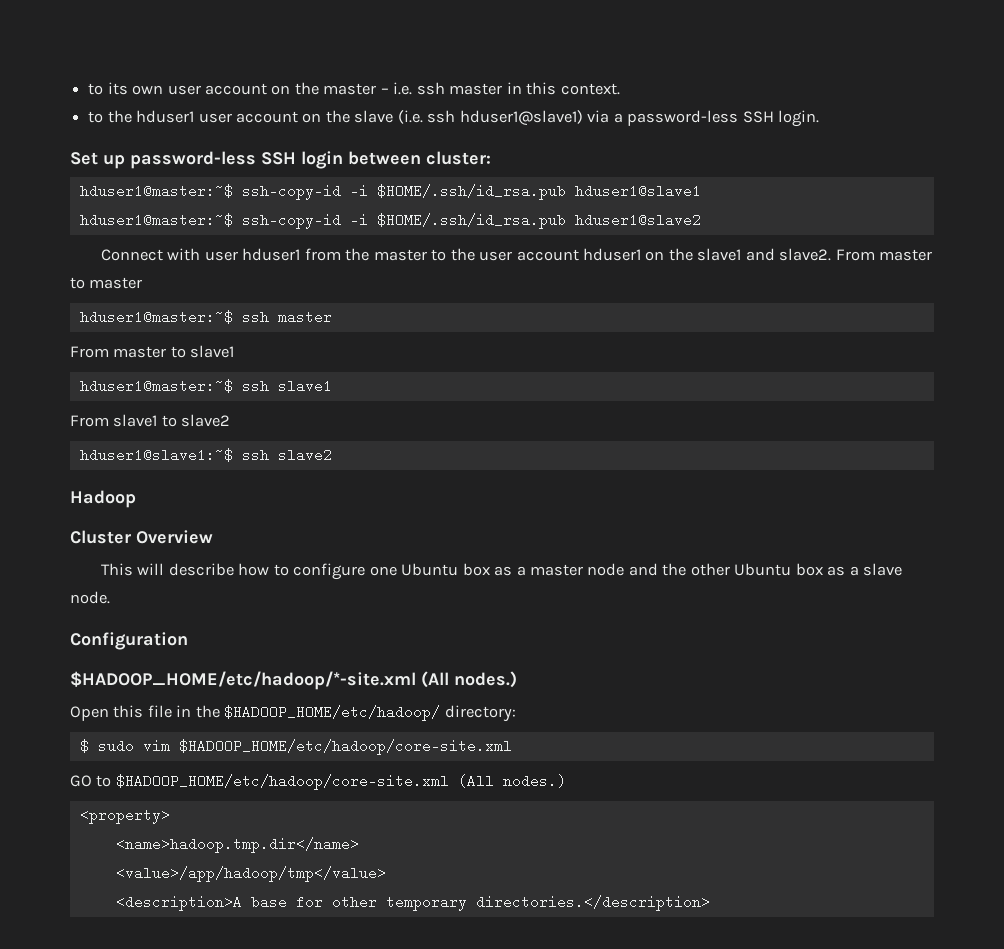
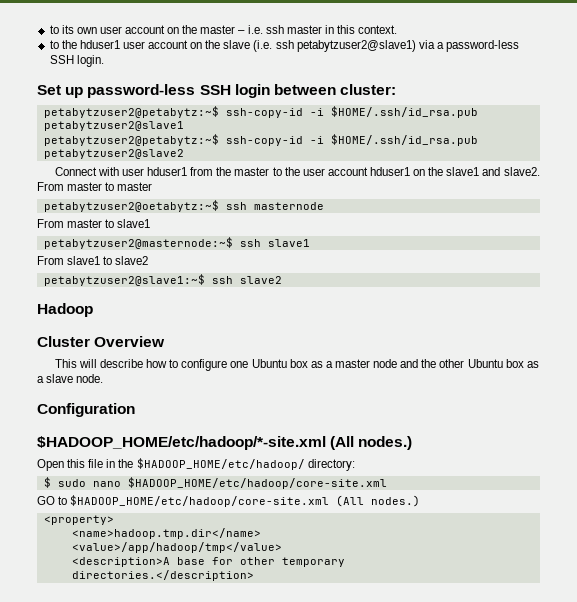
- to the hduser1 user account on the slave (i.e. ssh hduser1@slave1) via a password-less SSH login.
+ to the hduser1 user account on the slave (i.e. ssh petabytzuser2@slave1) via a password-less SSH login.
- hduser1@master:~$ ssh-copy-id -i $HOME/.ssh/id_rsa.pub hduser1@slave1
- hduser1@master:~$ ssh-copy-id -i $HOME/.ssh/id_rsa.pub hduser1@slave2
+ petabytzuser2@petabytz:~$ ssh-copy-id -i $HOME/.ssh/id_rsa.pub petabytzuser2@slave1
+ petabytzuser2@petabytz:~$ ssh-copy-id -i $HOME/.ssh/id_rsa.pub petabytzuser2@slave2
- hduser1@master:~$ ssh master
+ petabytzuser2@oetabytz:~$ ssh masternode
- hduser1@master:~$ ssh slave1
+ petabytzuser2@masternode:~$ ssh slave1
- hduser1@slave1:~$ ssh slave2
+ petabytzuser2@slave1:~$ ssh slave2
- $ sudo vim $HADOOP_HOME/etc/hadoop/core-site.xml
+ $ sudo nano $HADOOP_HOME/etc/hadoop/core-site.xml

